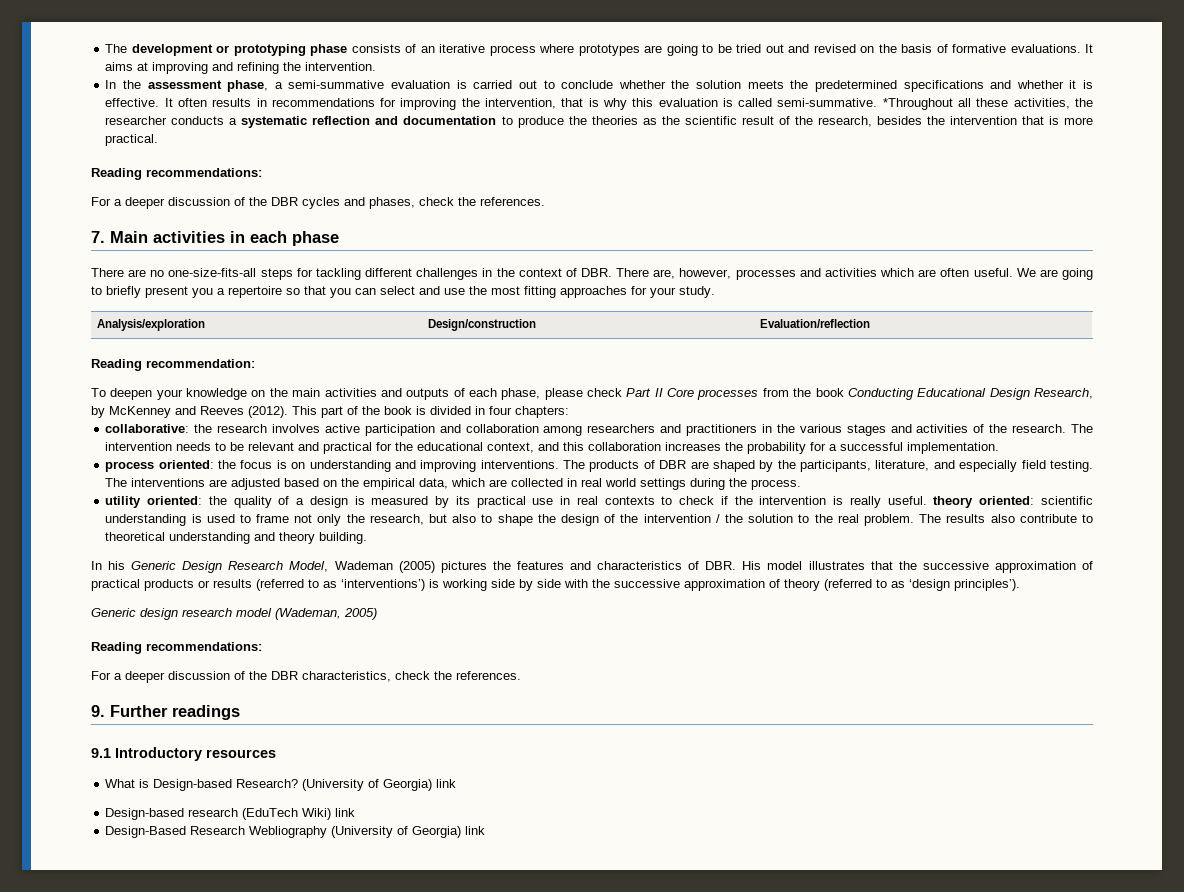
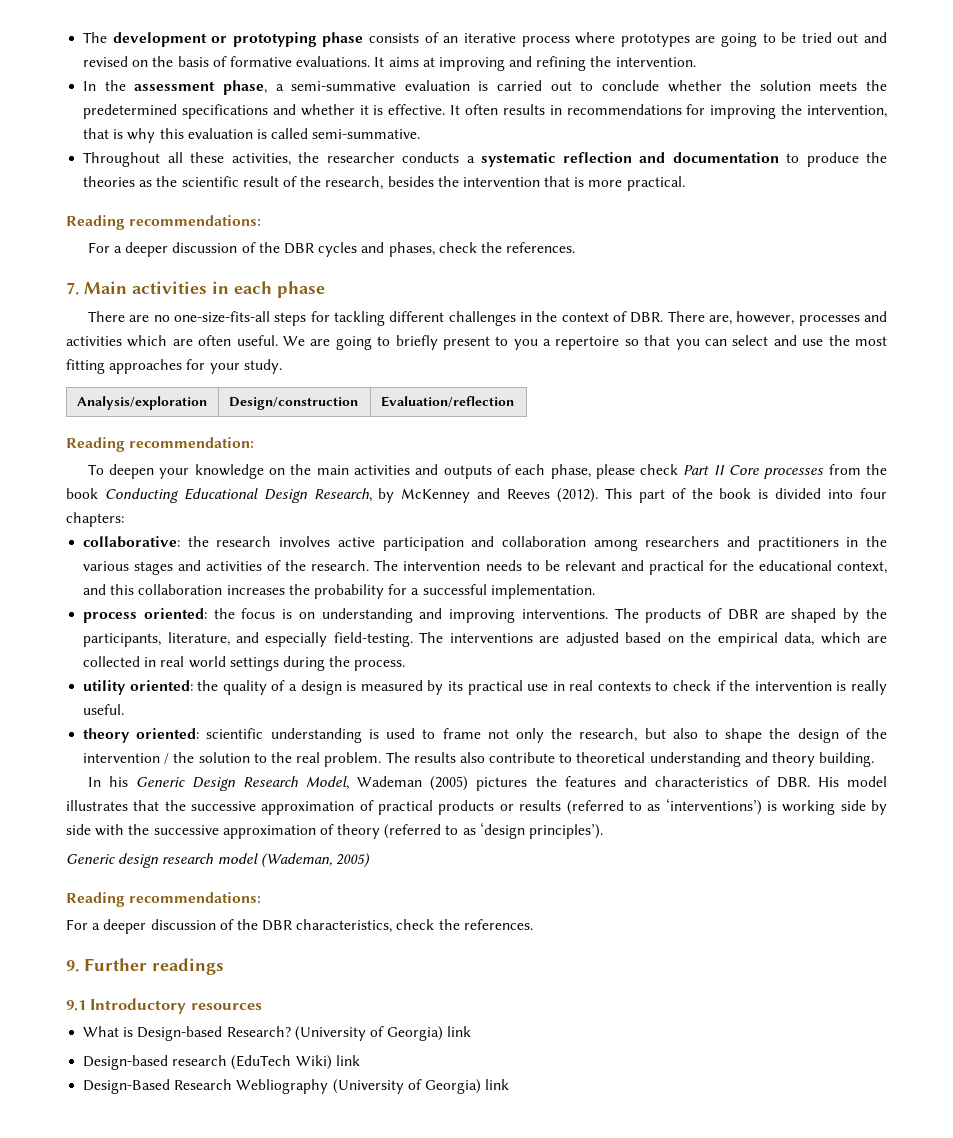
- It often results in recommendations for improving the intervention, that is why this evaluation is called semi-summative. *Throughout all these activities, the researcher conducts a systematic reflection and documentation to produce the theories as the scientific result of the research, besides the intervention that is more practical.
+ It often results in recommendations for improving the intervention, that is why this evaluation is called semi-summative.
+ Throughout all these activities, the researcher conducts a systematic reflection and documentation to produce the theories as the scientific result of the research, besides the intervention that is more practical.
- We are going to briefly present you a repertoire so that you can select and use the most fitting approaches for your study.
+ We are going to briefly present to you a repertoire so that you can select and use the most fitting approaches for your study.
- This part of the book is divided in four chapters:
+ This part of the book is divided into four chapters:
- The products of DBR are shaped by the participants, literature, and especially field testing.
+ The products of DBR are shaped by the participants, literature, and especially field-testing.
- utility oriented: the quality of a design is measured by its practical use in real contexts to check if the intervention is really useful. theory oriented: scientific understanding is used to frame not only the research, but also to shape the design of the intervention / the solution to the real problem.
+ utility oriented: the quality of a design is measured by its practical use in real contexts to check if the intervention is really useful.
+ theory oriented: scientific understanding is used to frame not only the research, but also to shape the design of the intervention / the solution to the real problem.

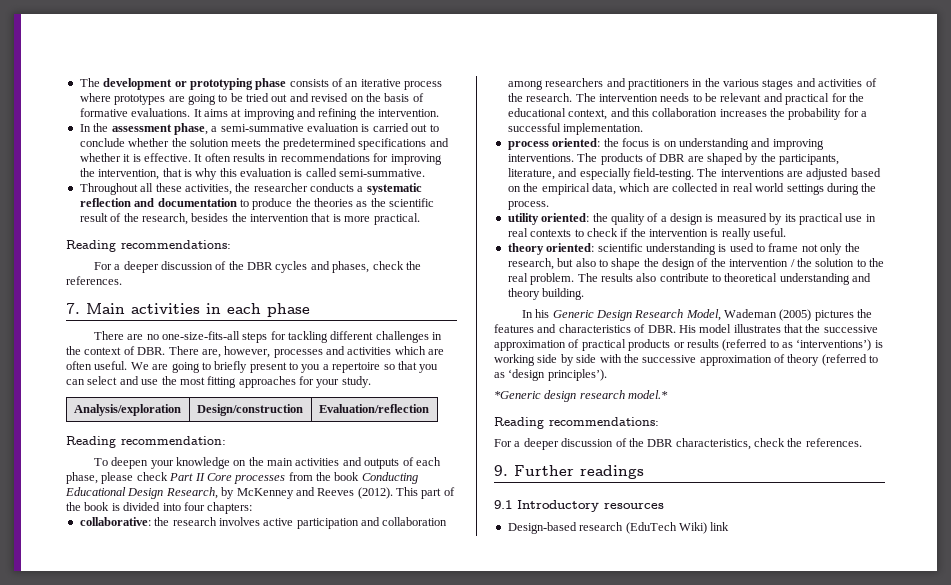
- Generic design research model (Wademan, 2005)
+ *Generic design research model.*
- What is Design-based Research? (University of Georgia) link
- Design-Based Research Webliography (University of Georgia) link

